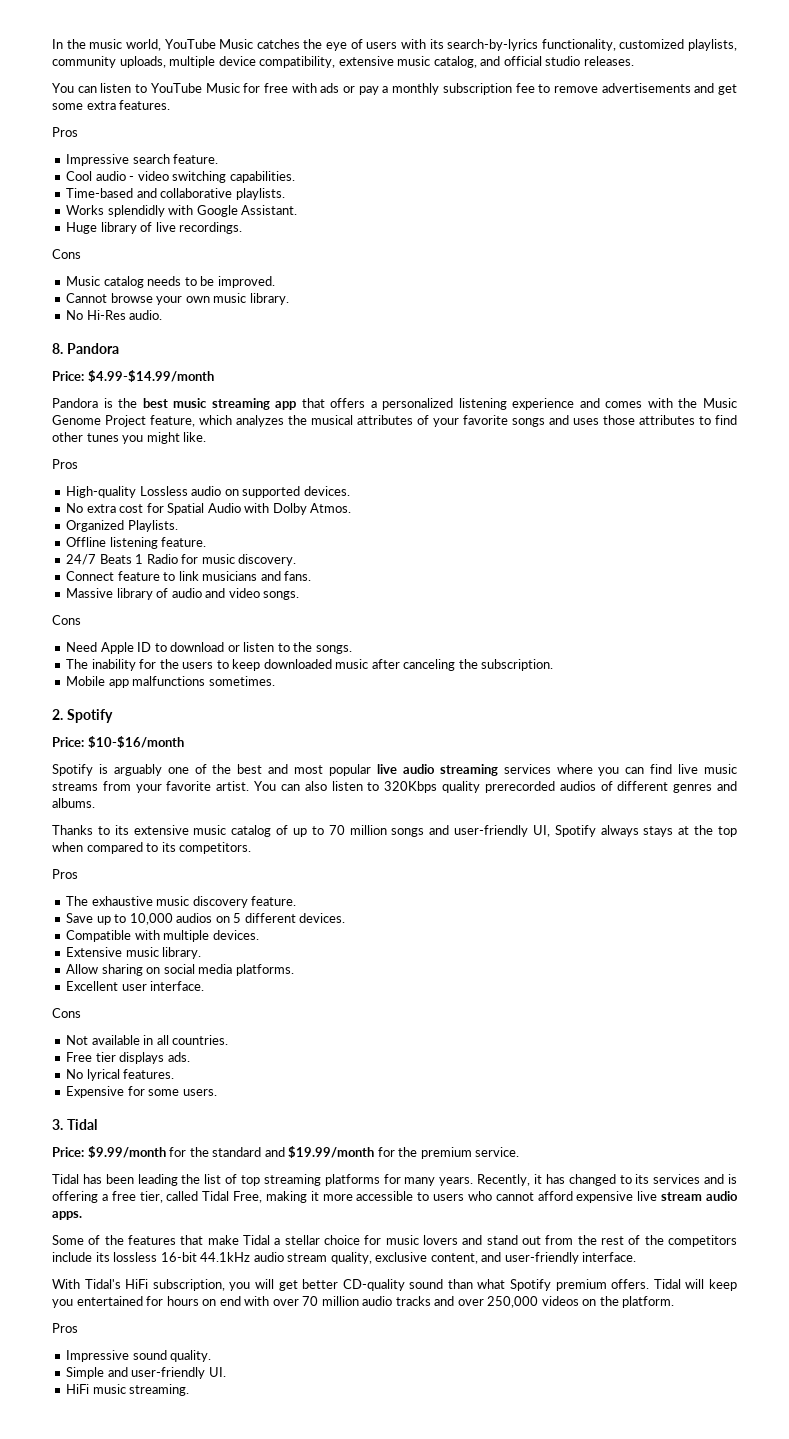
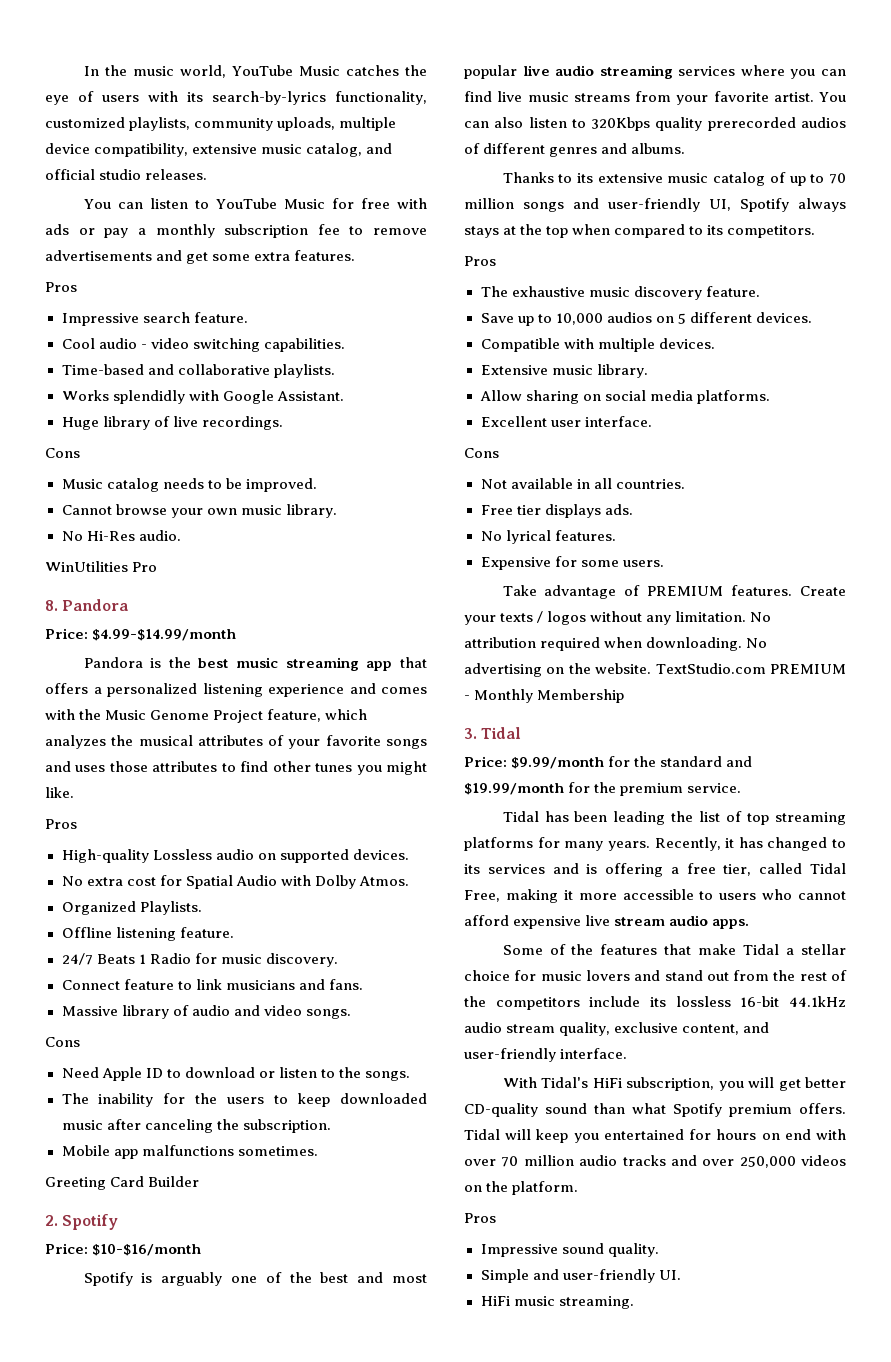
+ WinUtilities Pro
+ Greeting Card Builder
+ Take advantage of PREMIUM features. Create your texts / logos without any limitation. No attribution required when downloading. No advertising on the website. TextStudio.com PREMIUM - Monthly Membership

